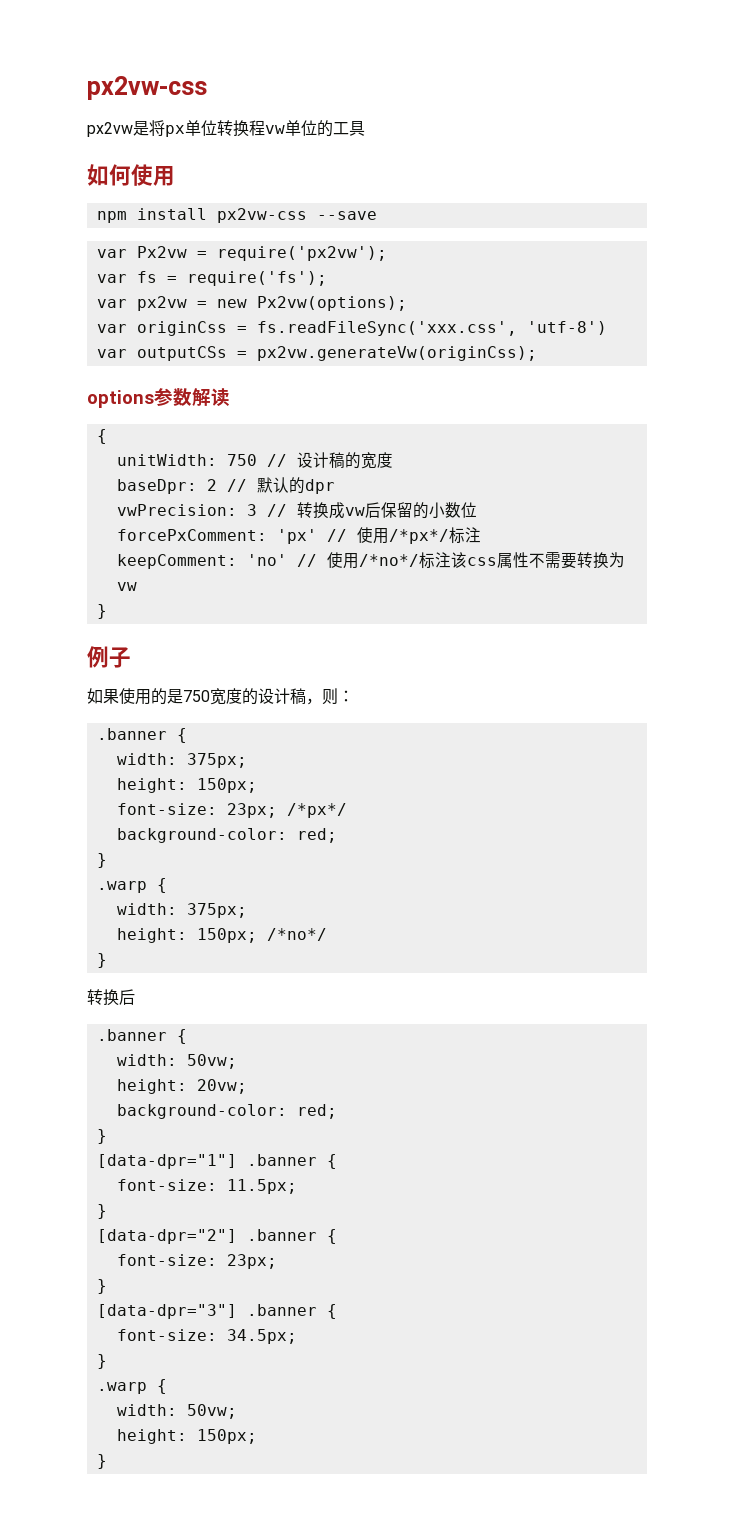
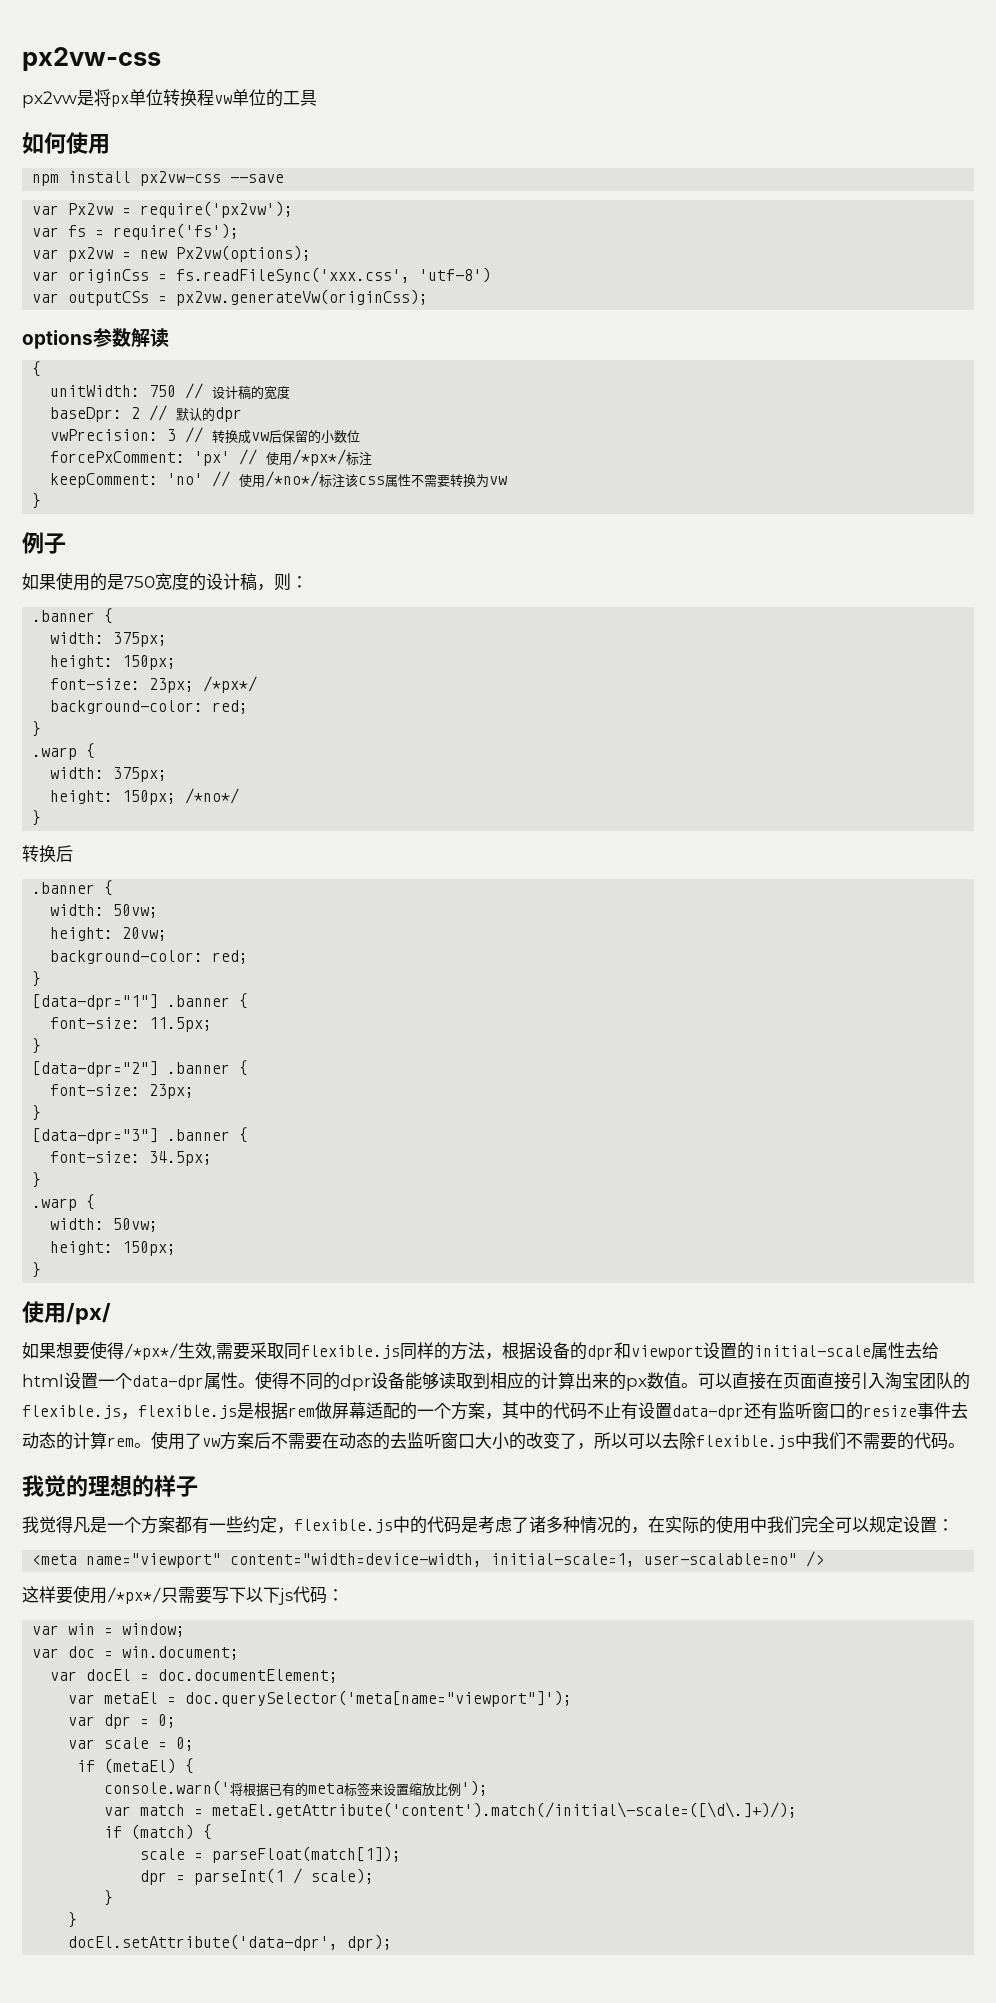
+ 使用/px/
+ 如果想要使得/*px*/生效,需要采取同flexible.js同样的方法，根据设备的dpr和viewport设置的initial-scale属性去给html设置一个data-dpr属性。使得不同的dpr设备能够读取到相应的计算出来的px数值。可以直接在页面直接引入淘宝团队的flexible.js，flexible.js是根据rem做屏幕适配的一个方案，其中的代码不止有设置data-dpr还有监听窗口的resize事件去动态的计算rem。使用了vw方案后不需要在动态的去监听窗口大小的改变了，所以可以去除flexible.js中我们不需要的代码。
+ 我觉的理想的样子
+ 我觉得凡是一个方案都有一些约定，flexible.js中的代码是考虑了诸多种情况的，在实际的使用中我们完全可以规定设置：
+ <meta name="viewport" content="width=device-width, initial-scale=1, user-scalable=no" />
+ 这样要使用/*px*/只需要写下以下js代码：
+ var win = window;
+ var doc = win.document;
+ var docEl = doc.documentElement;
+ var metaEl = doc.querySelector('meta[name="viewport"]');
+ var dpr = 0;
+ var scale = 0;
+ if (metaEl) {
+ console.warn('将根据已有的meta标签来设置缩放比例');
+ var match = metaEl.getAttribute('content').match(/initial\-scale=([\d\.]+)/);
+ if (match) {
+ scale = parseFloat(match[1]);
+ dpr = parseInt(1 / scale);
+ }
+ }
+ docEl.setAttribute('data-dpr', dpr);

